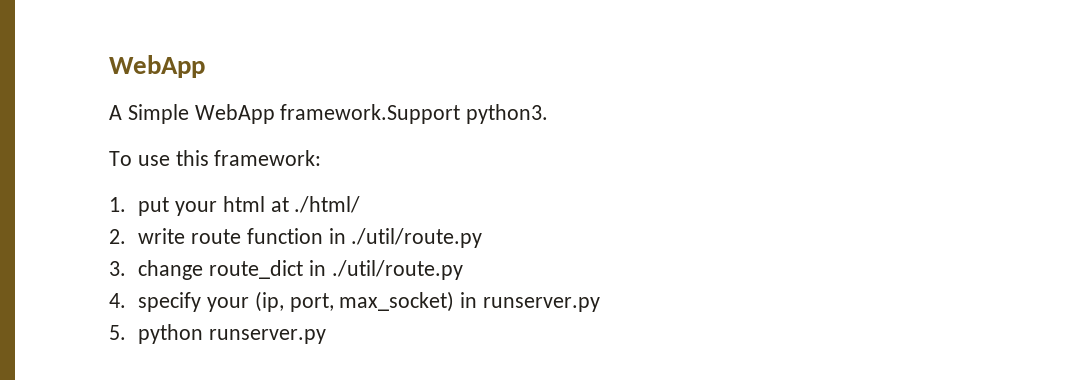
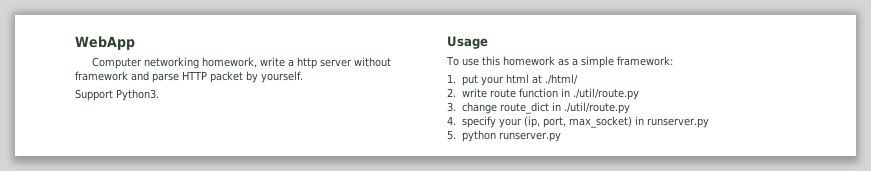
- A Simple WebApp framework.Support python3.
+ Computer networking homework, write a http server without framework and parse HTTP packet by yourself.
+ Support Python3.
+ Usage
- To use this framework:
+ To use this homework as a simple framework:

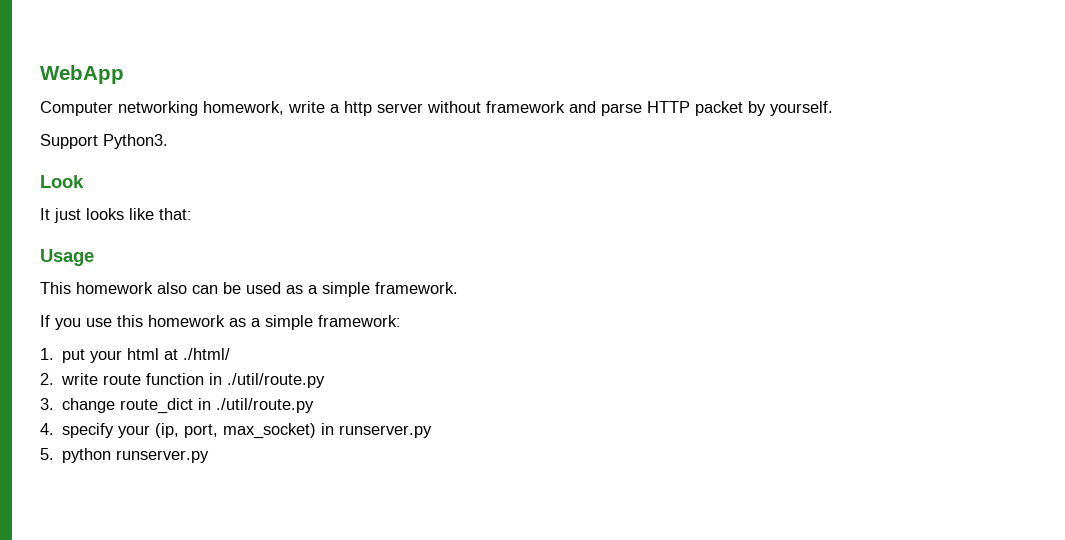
+ Look
+ It just looks like that:
  Usage
- To use this homework as a simple framework:
+ This homework also can be used as a simple framework.
+ If you use this homework as a simple framework:

